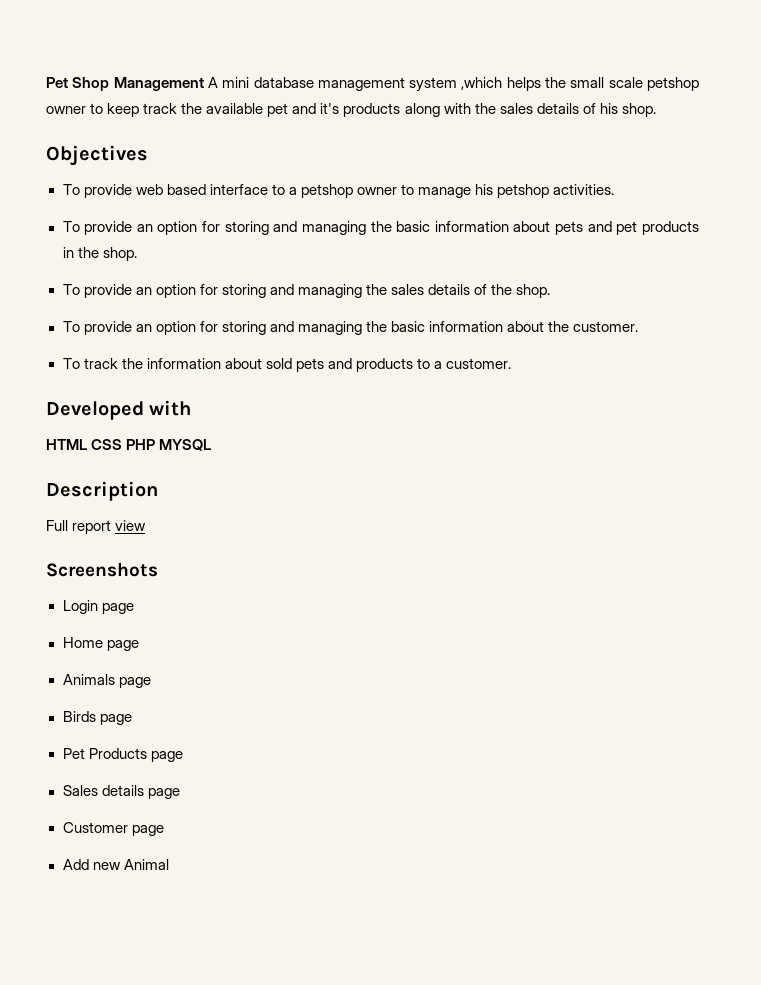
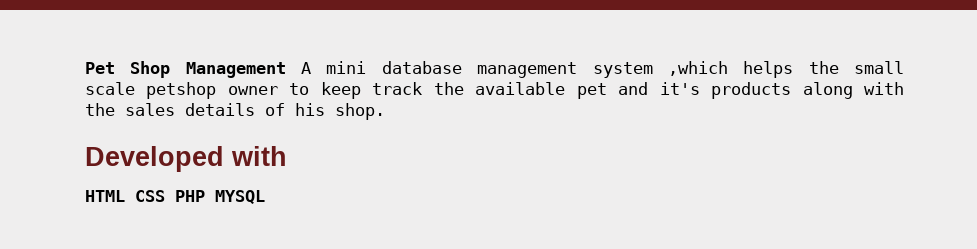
- Objectives
- To provide web based interface to a petshop owner to manage his petshop activities.
- To provide an option for storing and managing the basic information about pets and pet products in the shop.
- To provide an option for storing and managing the sales details of the shop.
- To provide an option for storing and managing the basic information about the customer.
- To track the information about sold pets and products to a customer.
- Description
- Full report view
- Screenshots
- Login page
- Home page
- Animals page
- Birds page
- Pet Products page
- Sales details page
- Customer page
- Add new Animal

